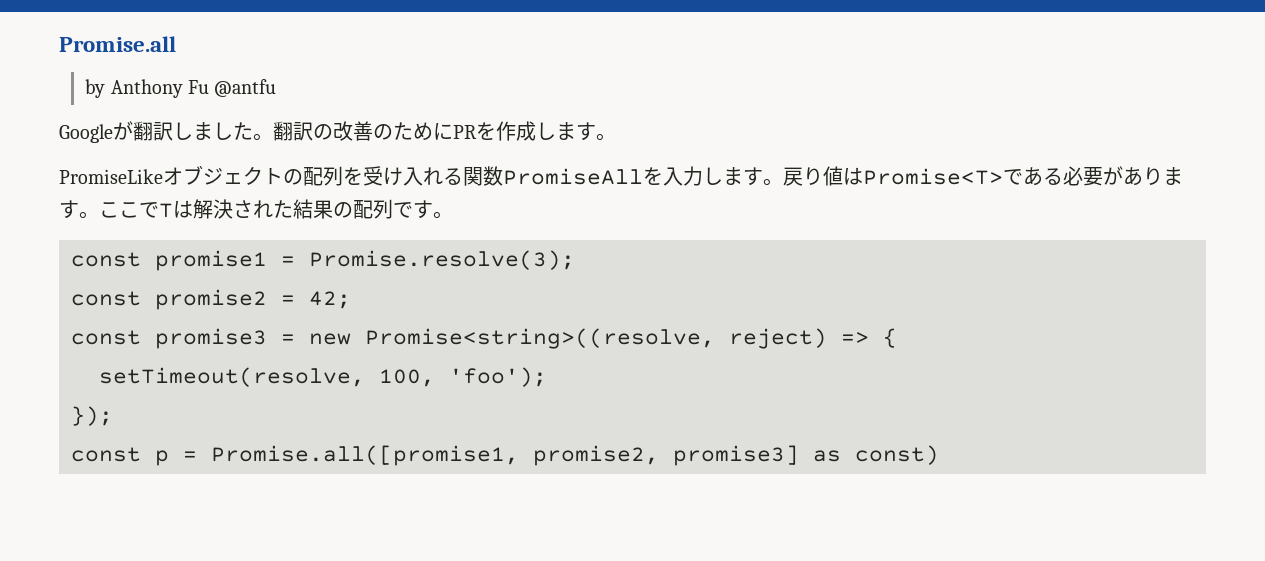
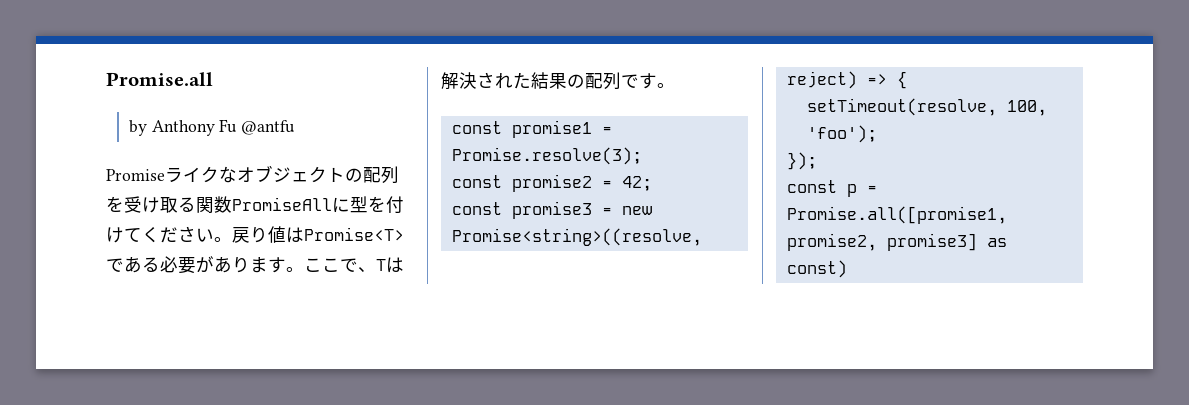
- Googleが翻訳しました。翻訳の改善のためにPRを作成します。
- PromiseLikeオブジェクトの配列を受け入れる関数PromiseAllを入力します。
+ Promiseライクなオブジェクトの配列を受け取る関数PromiseAllに型を付けてください。
- ここでTは解決された結果の配列です。
+ ここで、Tは解決された結果の配列です。

